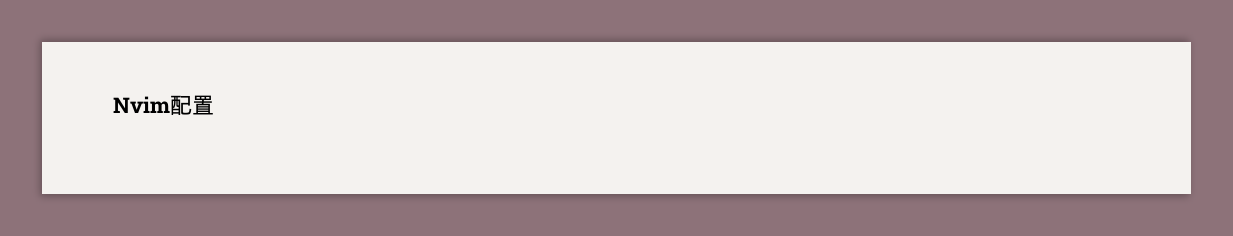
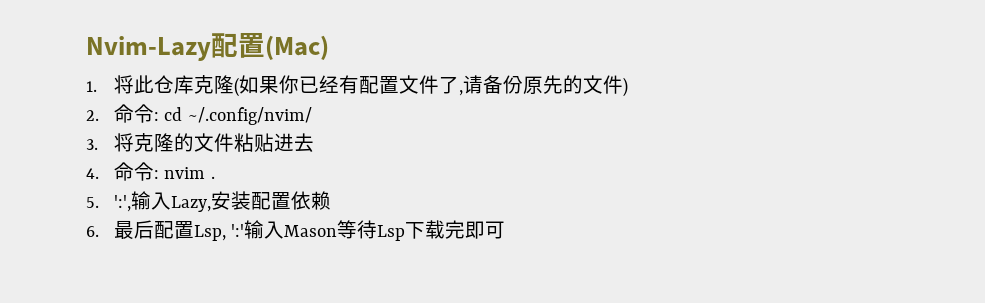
- Nvim配置
+ Nvim-Lazy配置(Mac)
+ 1.将此仓库克隆(如果你已经有配置文件了,请备份原先的文件)
+ 2.命令: cd ~/.config/nvim/
+ 3.将克隆的文件粘贴进去
+ 4.命令: nvim .
+ 5. ':',输入Lazy,安装配置依赖
+ 6.最后配置Lsp, ':'输入Mason等待Lsp下载完即可

